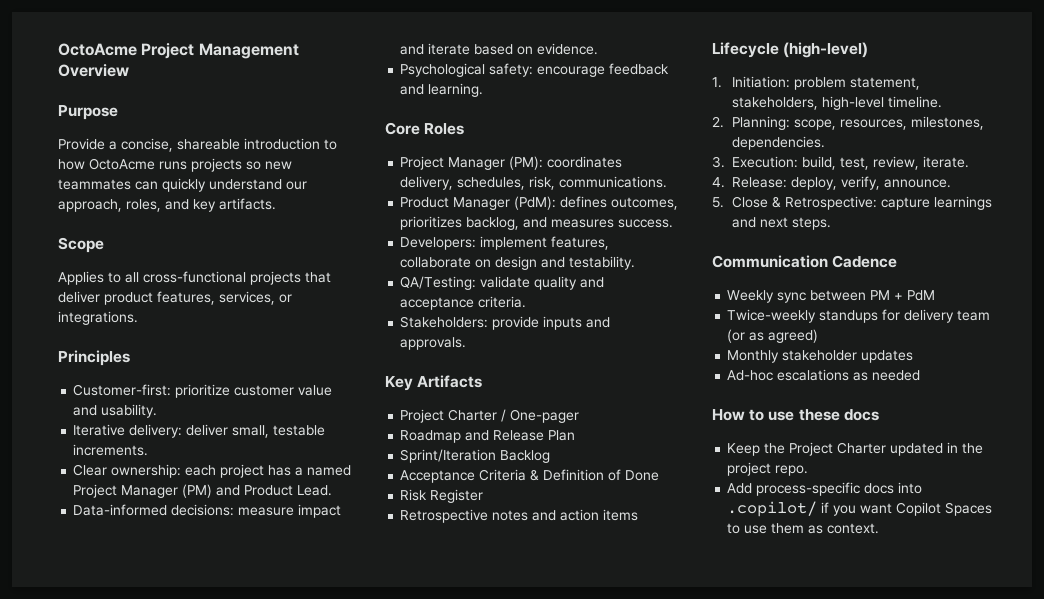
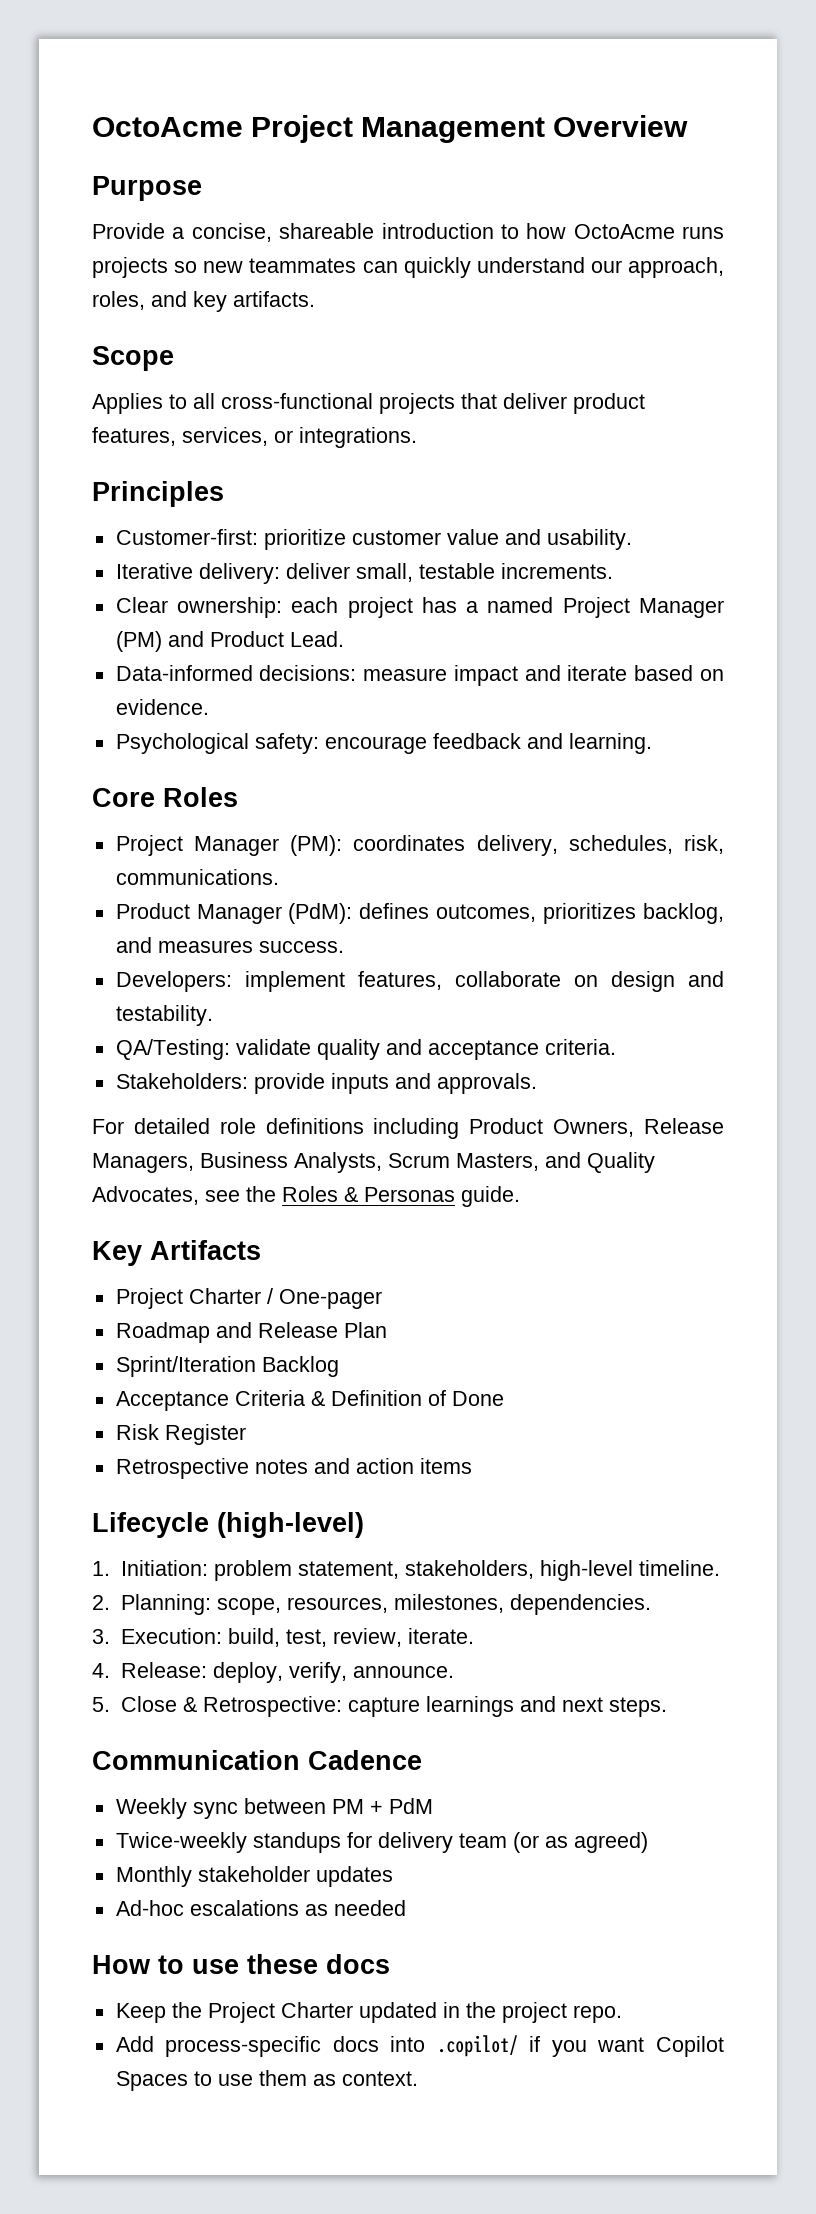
+ For detailed role definitions including Product Owners, Release Managers, Business Analysts, Scrum Masters, and Quality Advocates, see the Roles & Personas guide.

